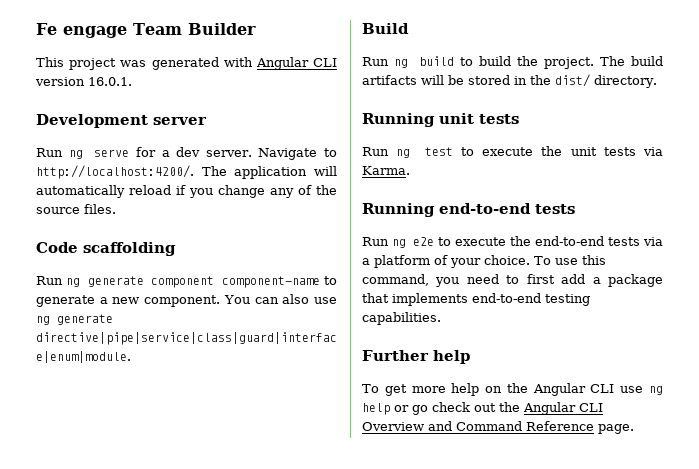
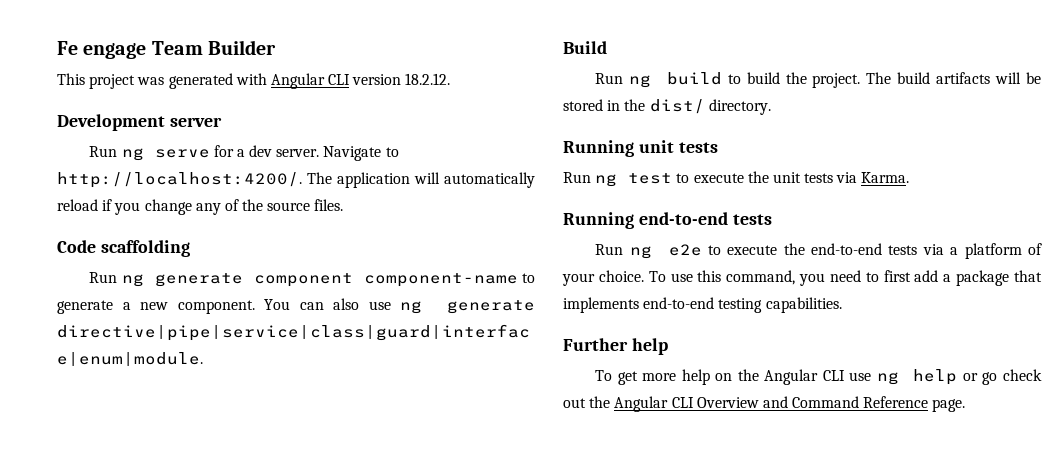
- This project was generated with Angular CLI version 16.0.1.
+ This project was generated with Angular CLI version 18.2.12.

